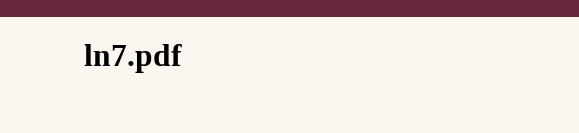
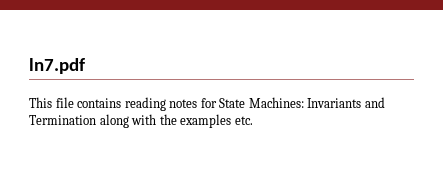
+ This file contains reading notes for State Machines: Invariants and Termination along with the examples etc.

